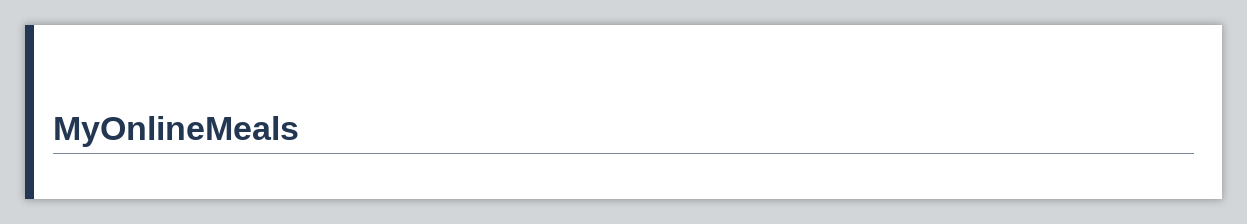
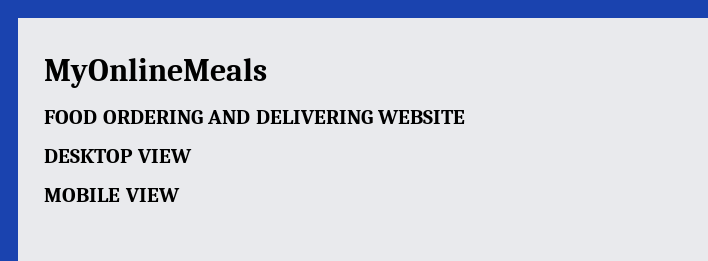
+ FOOD ORDERING AND DELIVERING WEBSITE
+ DESKTOP VIEW
+ MOBILE VIEW

